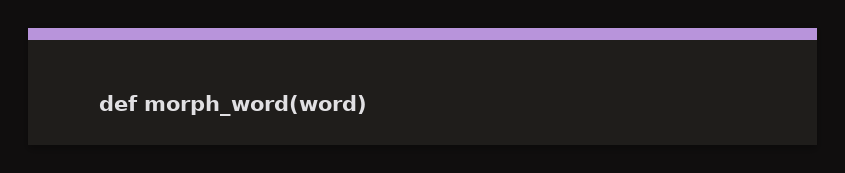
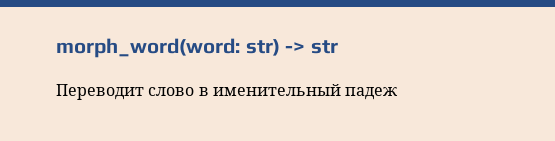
- def morph_word(word)
+ morph_word(word: str) -> str
+ Переводит слово в именительный падеж

